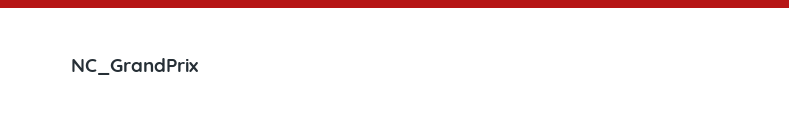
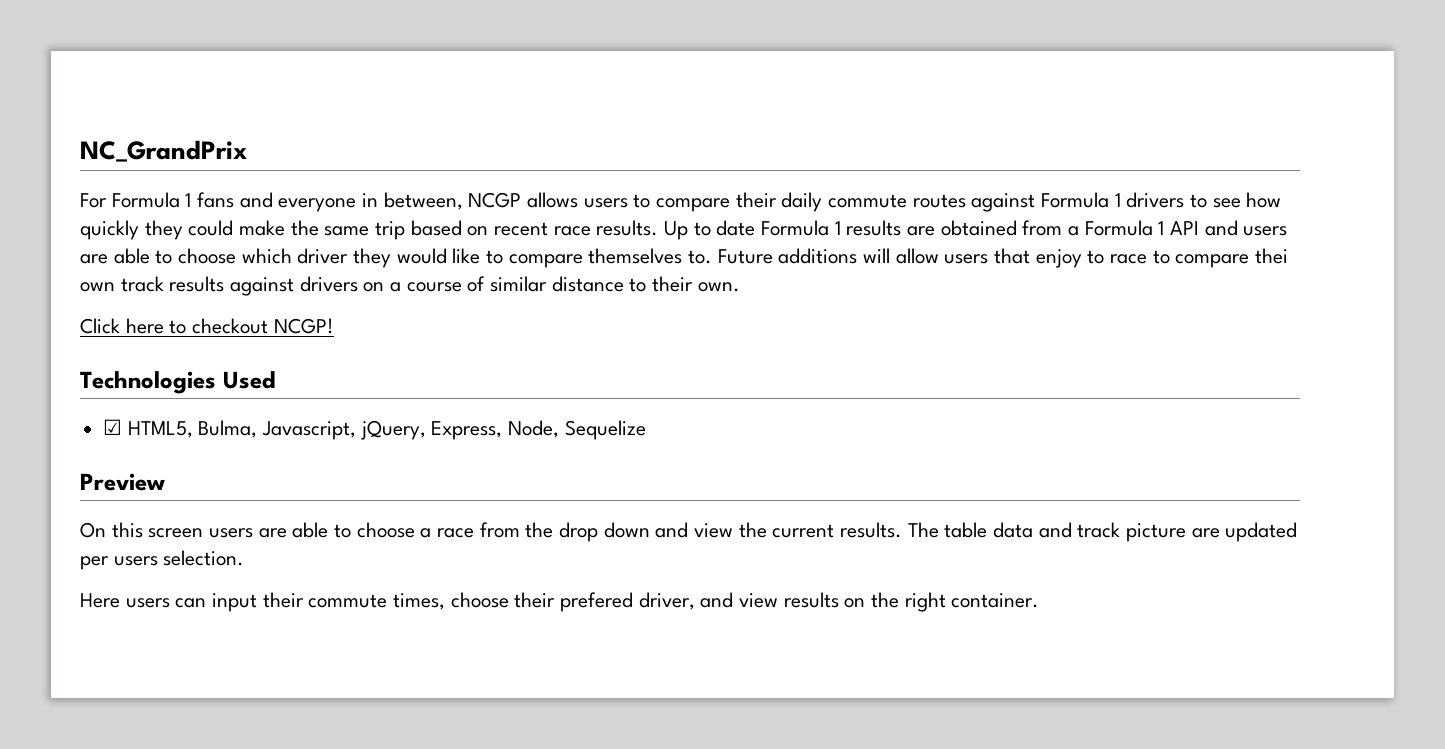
+ For Formula 1 fans and everyone in between, NCGP allows users to compare their daily commute routes against Formula 1 drivers to see how quickly they could make the same trip based on recent race results. Up to date Formula 1 results are obtained from a Formula 1 API and users are able to choose which driver they would like to compare themselves to. Future additions will allow users that enjoy to race to compare thei own track results against drivers on a course of similar distance to their own.
+ Click here to checkout NCGP!
+ Technologies Used
+ ☑ HTML5, Bulma, Javascript, jQuery, Express, Node, Sequelize
+ Preview
+ On this screen users are able to choose a race from the drop down and view the current results. The table data and track picture are updated per users selection.
+ Here users can input their commute times, choose their prefered driver, and view results on the right container.

